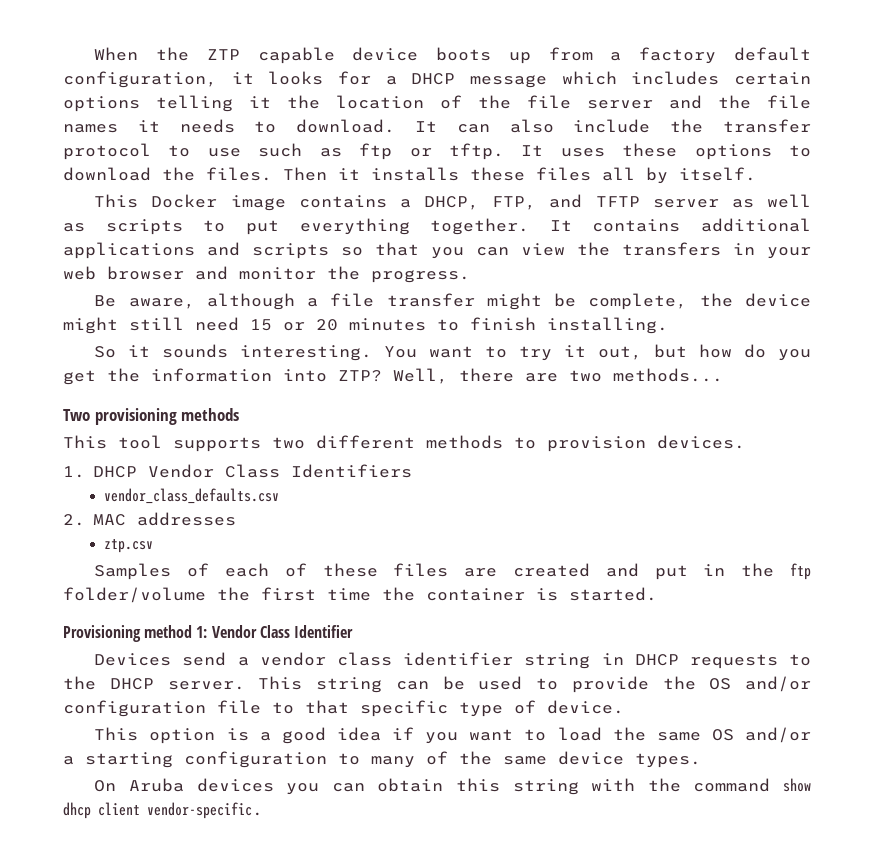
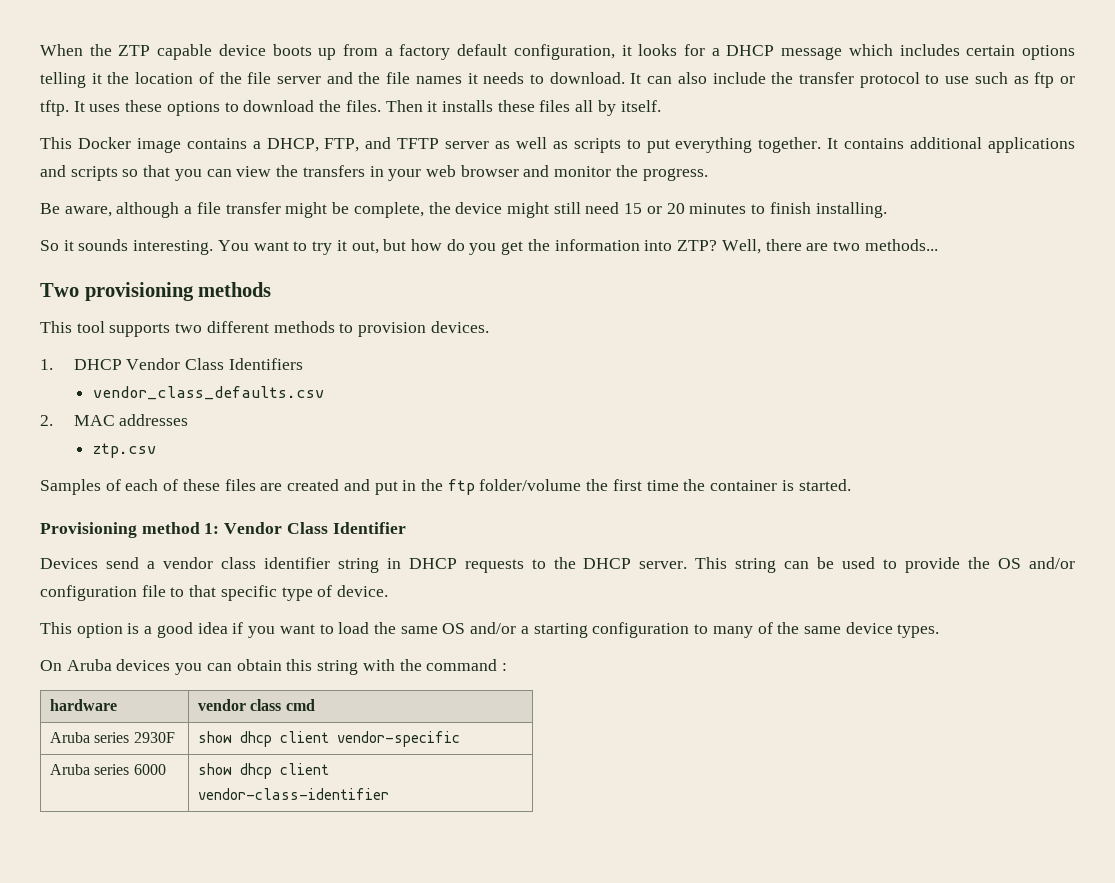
- On Aruba devices you can obtain this string with the command show dhcp client vendor-specific.
+ On Aruba devices you can obtain this string with the command :
+ hardware | vendor class cmd
+ Aruba series 2930F | show dhcp client vendor-specific
+ Aruba series 6000 | show dhcp client vendor-class-identifier

